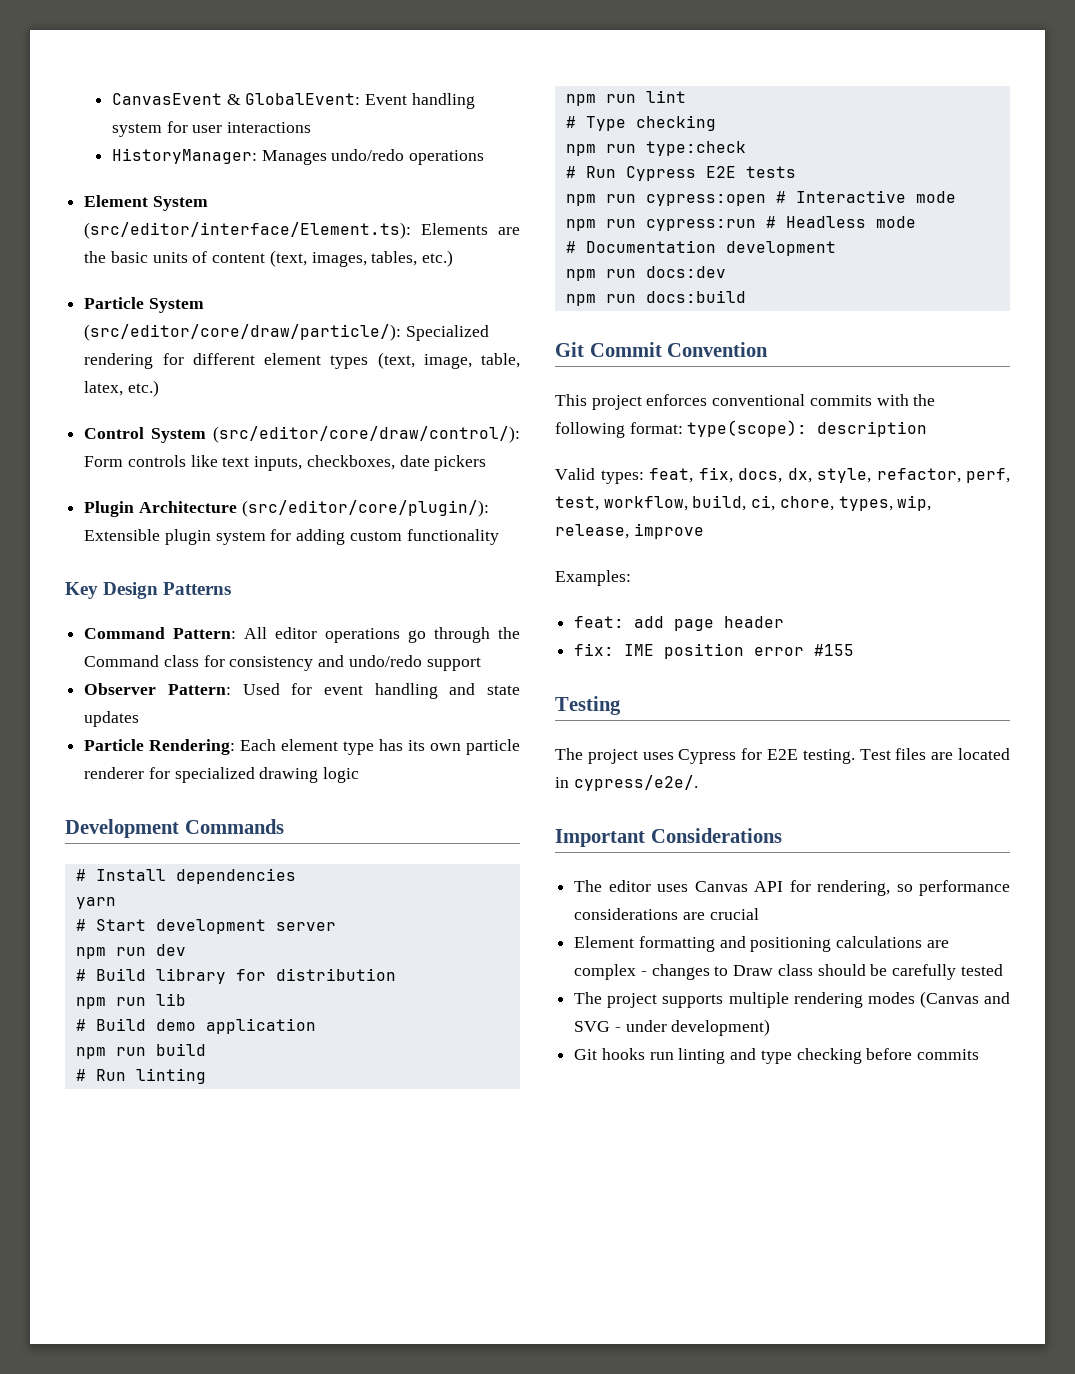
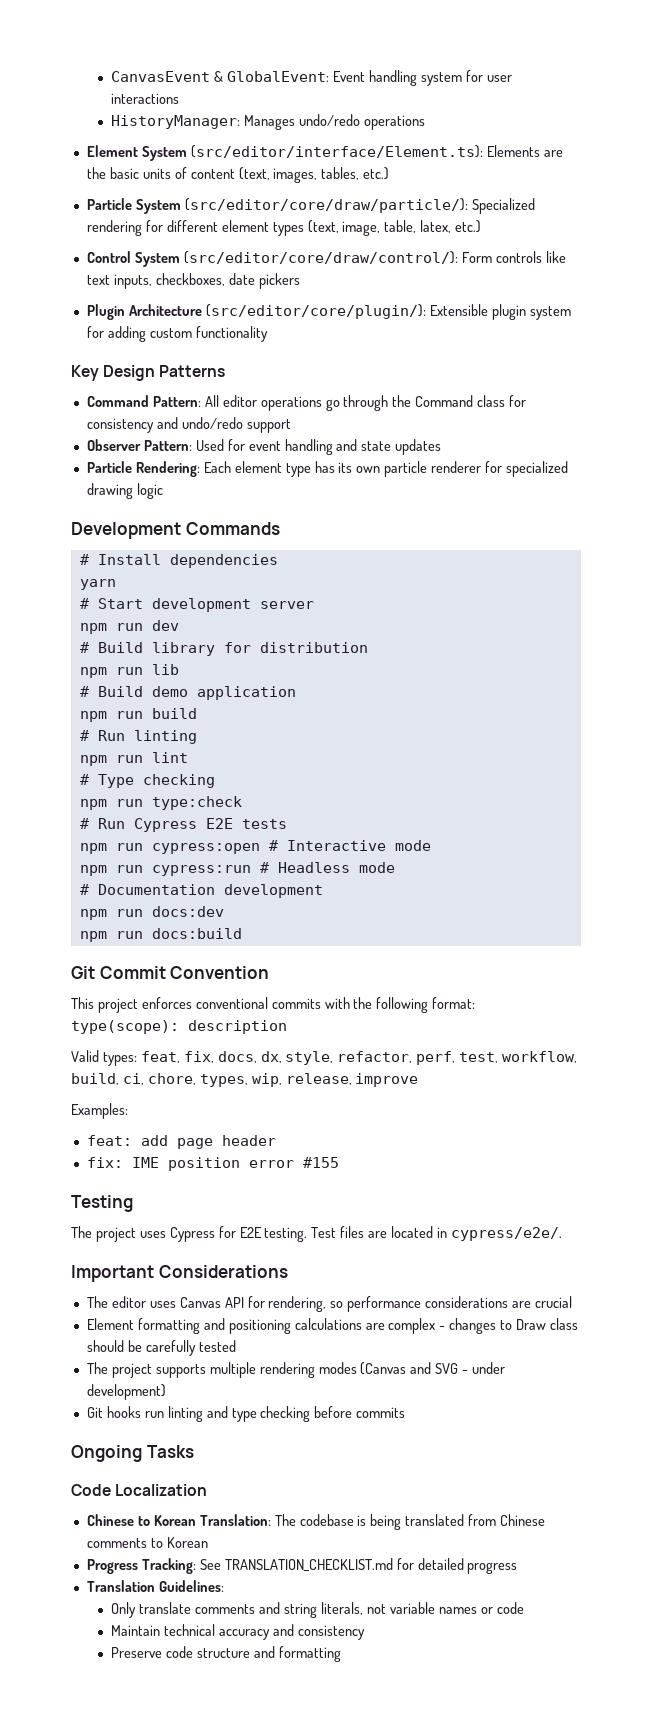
+ Ongoing Tasks
+ Code Localization
+ Chinese to Korean Translation: The codebase is being translated from Chinese comments to Korean
+ Progress Tracking: See TRANSLATION_CHECKLIST.md for detailed progress
+ Translation Guidelines:
+ Only translate comments and string literals, not variable names or code
+ Maintain technical accuracy and consistency
+ Preserve code structure and formatting

